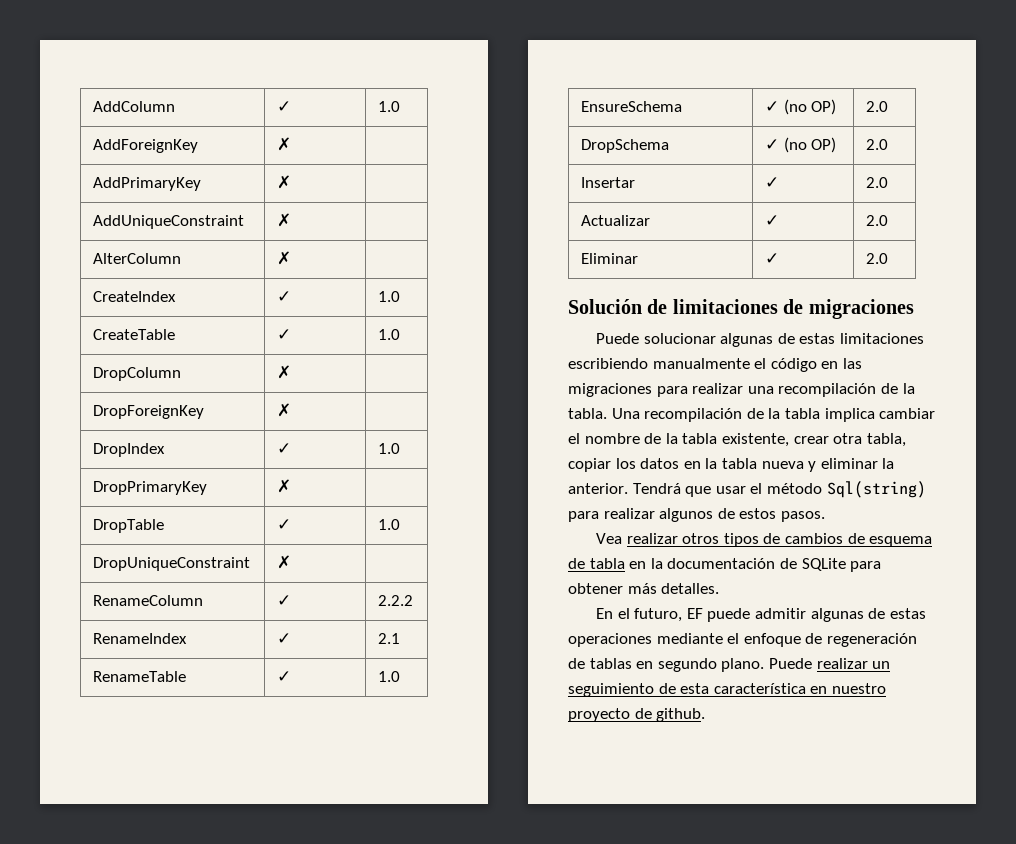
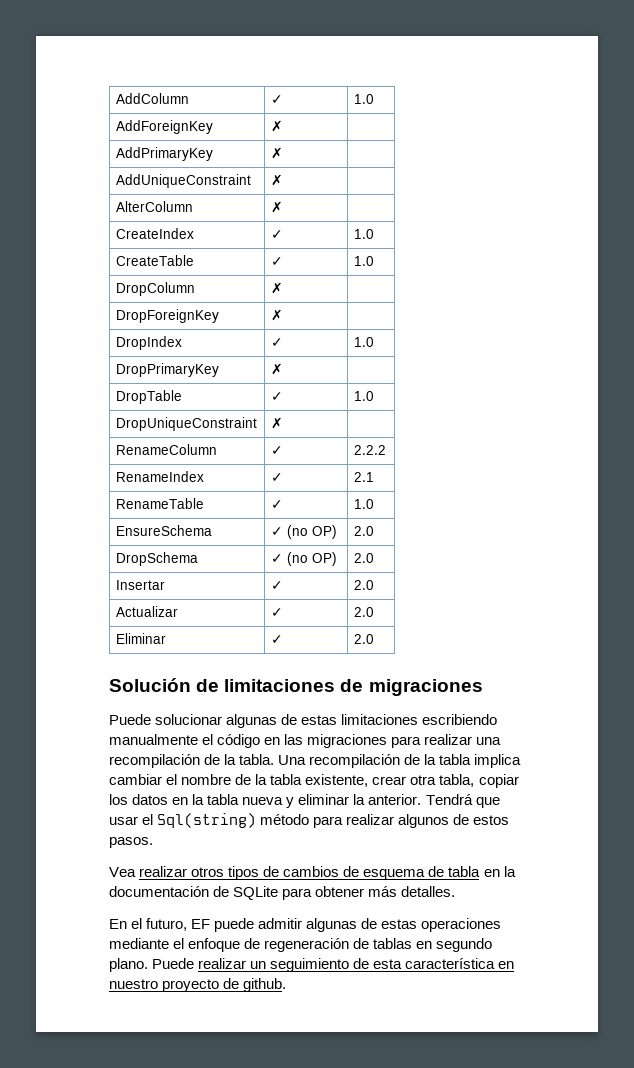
- Tendrá que usar el método Sql(string) para realizar algunos de estos pasos.
+ Tendrá que usar el Sql(string) método para realizar algunos de estos pasos.

